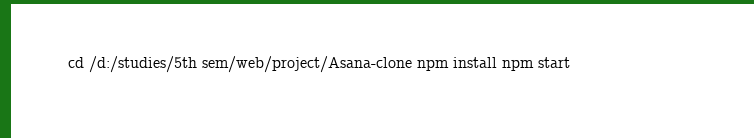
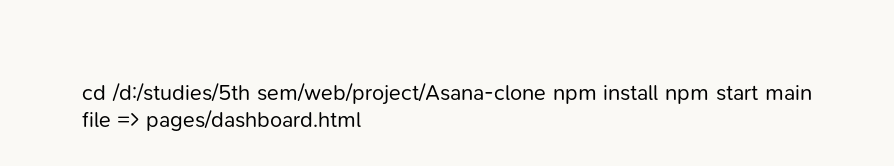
- cd /d:/studies/5th sem/web/project/Asana-clone npm install npm start
+ cd /d:/studies/5th sem/web/project/Asana-clone npm install npm start main file => pages/dashboard.html

